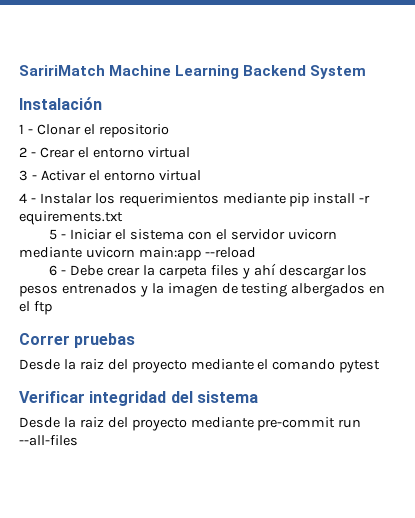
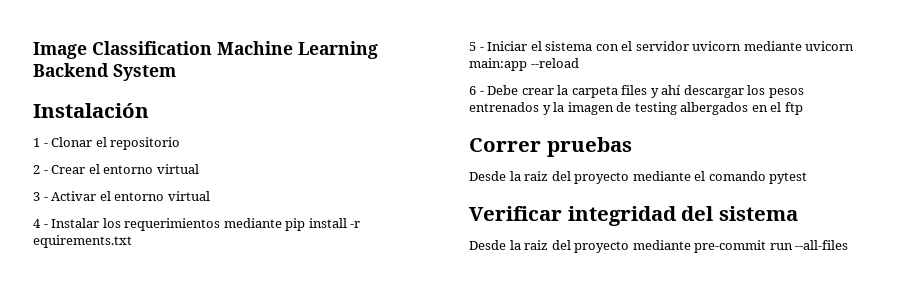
- SaririMatch Machine Learning Backend System
+ Image Classification Machine Learning Backend System

